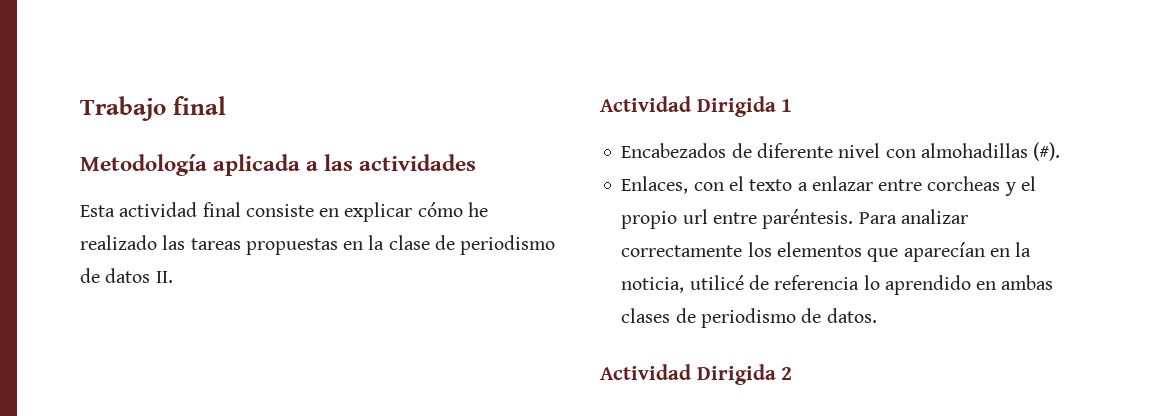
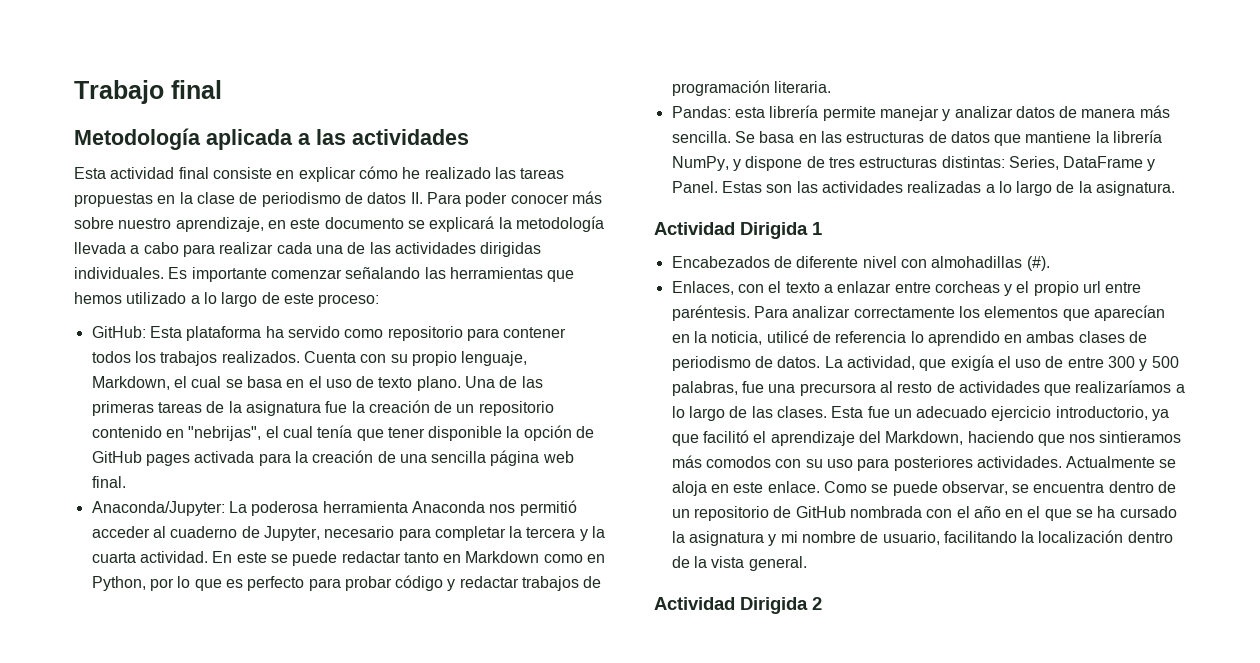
- Esta actividad final consiste en explicar cómo he realizado las tareas propuestas en la clase de periodismo de datos II.
+ Esta actividad final consiste en explicar cómo he realizado las tareas propuestas en la clase de periodismo de datos II. Para poder conocer más sobre nuestro aprendizaje, en este documento se explicará la metodología llevada a cabo para realizar cada una de las actividades dirigidas individuales. Es importante comenzar señalando las herramientas que hemos utilizado a lo largo de este proceso:
+ GitHub: Esta plataforma ha servido como repositorio para contener todos los trabajos realizados. Cuenta con su propio lenguaje, Markdown, el cual se basa en el uso de texto plano. Una de las primeras tareas de la asignatura fue la creación de un repositorio contenido en "nebrijas", el cual tenía que tener disponible la opción de GitHub pages activada para la creación de una sencilla página web final.
+ Anaconda/Jupyter: La poderosa herramienta Anaconda nos permitió acceder al cuaderno de Jupyter, necesario para completar la tercera y la cuarta actividad. En este se puede redactar tanto en Markdown como en Python, por lo que es perfecto para probar código y redactar trabajos de programación literaria.
+ Pandas: esta librería permite manejar y analizar datos de manera más sencilla. Se basa en las estructuras de datos que mantiene la librería NumPy, y dispone de tres estructuras distintas: Series, DataFrame y Panel. Estas son las actividades realizadas a lo largo de la asignatura.
+ La actividad, que exigía el uso de entre 300 y 500 palabras, fue una precursora al resto de actividades que realizaríamos a lo largo de las clases. Esta fue un adecuado ejercicio introductorio, ya que facilitó el aprendizaje del Markdown, haciendo que nos sintieramos más comodos con su uso para posteriores actividades. Actualmente se aloja en este enlace. Como se puede observar, se encuentra dentro de un repositorio de GitHub nombrada con el año en el que se ha cursado la asignatura y mi nombre de usuario, facilitando la localización dentro de la vista general.

